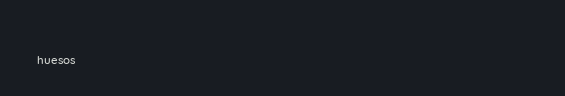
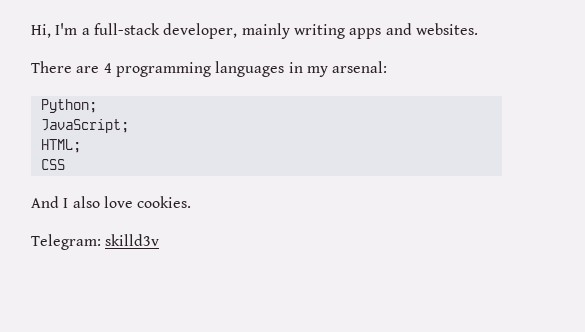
- huesos
+ Hi, I'm a full-stack developer, mainly writing apps and websites.
+ There are 4 programming languages in my arsenal:
+ Python;
+ JavaScript;
+ HTML;
+ CSS
+ And I also love cookies.
+ Telegram: skilld3v

